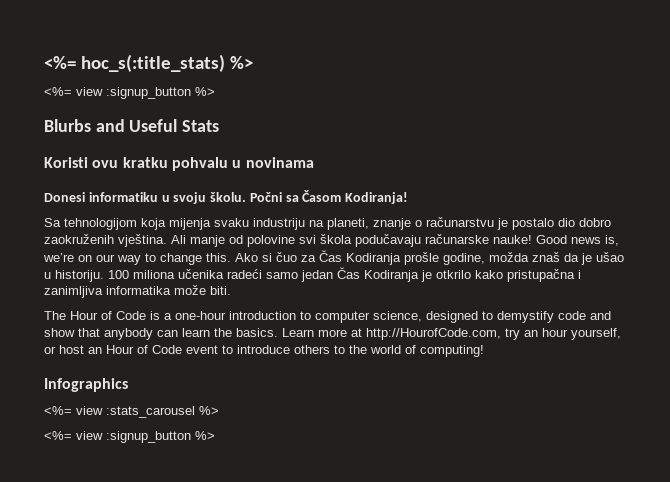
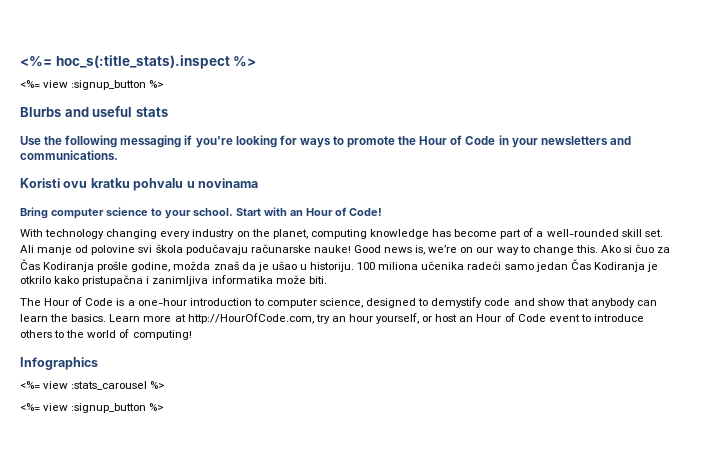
- <%= hoc_s(:title_stats) %>
+ <%= hoc_s(:title_stats).inspect %>
- Blurbs and Useful Stats
+ Blurbs and useful stats
+ Use the following messaging if you're looking for ways to promote the Hour of Code in your newsletters and communications.
- Donesi informatiku u svoju školu. Počni sa Časom Kodiranja!
- Sa tehnologijom koja mijenja svaku industriju na planeti, znanje o računarstvu je postalo dio dobro zaokruženih vještina.
+ Bring computer science to your school. Start with an Hour of Code!
+ With technology changing every industry on the planet, computing knowledge has become part of a well-rounded skill set.
- Learn more at http://HourofCode.com, try an hour yourself, or host an Hour of Code event to introduce others to the world of computing!
+ Learn more at http://HourOfCode.com, try an hour yourself, or host an Hour of Code event to introduce others to the world of computing!

